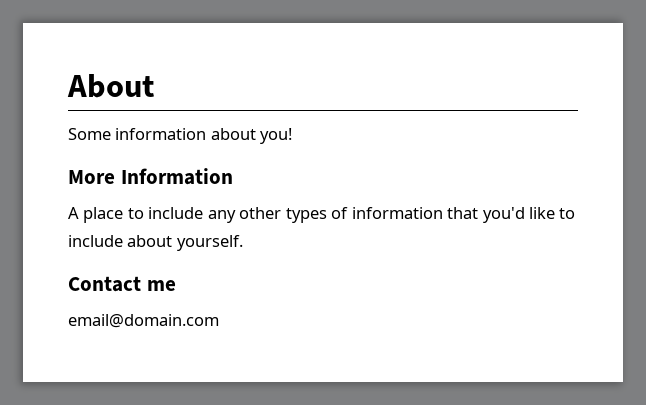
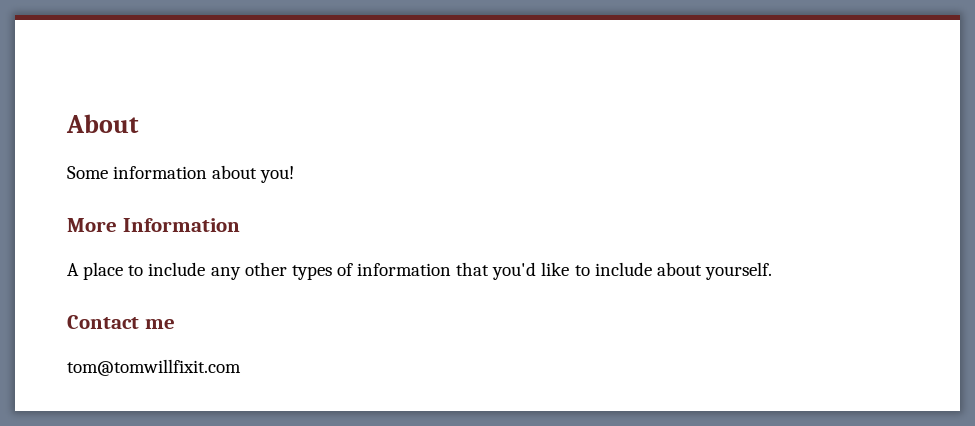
- email@domain.com
+ tom@tomwillfixit.com

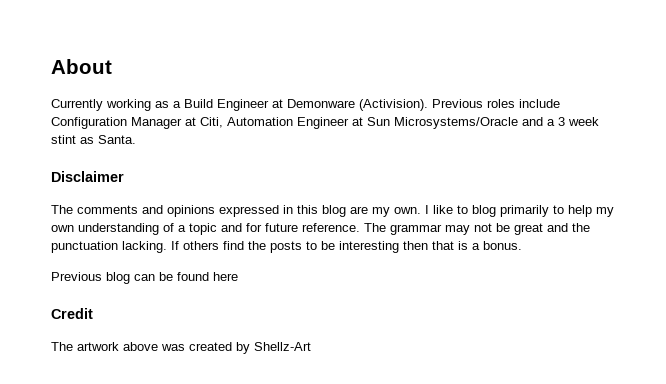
- Some information about you!
- More Information
- A place to include any other types of information that you'd like to include about yourself.
- Contact me
- tom@tomwillfixit.com
+ Currently working as a Build Engineer at Demonware (Activision). Previous roles include Configuration Manager at Citi, Automation Engineer at Sun Microsystems/Oracle and a 3 week stint as Santa.
+ Disclaimer
+ The comments and opinions expressed in this blog are my own. I like to blog primarily to help my own understanding of a topic and for future reference. The grammar may not be great and the punctuation lacking. If others find the posts to be interesting then that is a bonus.
+ Previous blog can be found here
+ Credit
+ The artwork above was created by Shellz-Art

